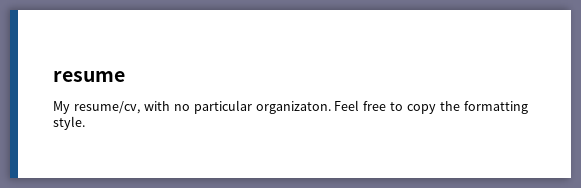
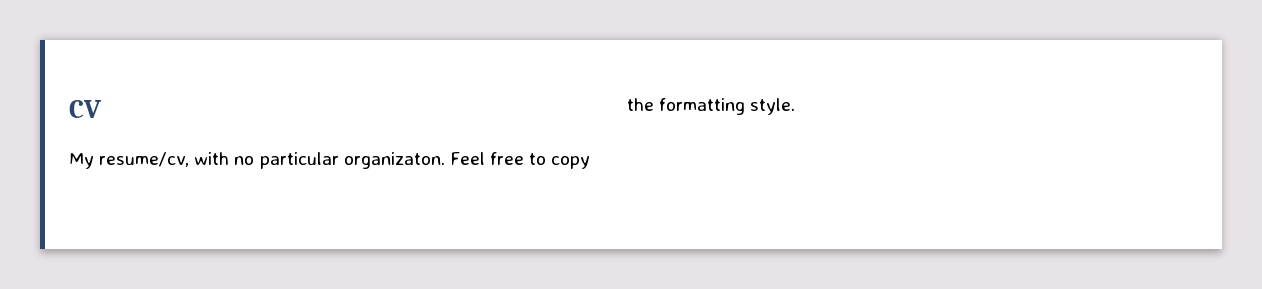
- resume
+ CV

